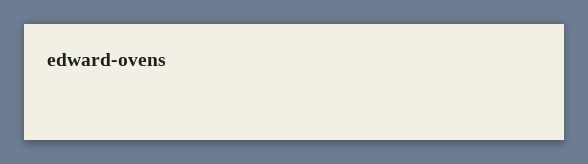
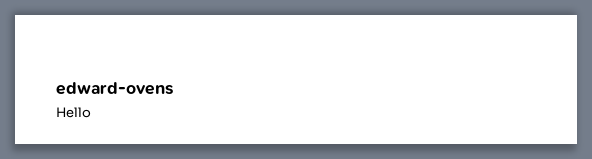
+ Hello

